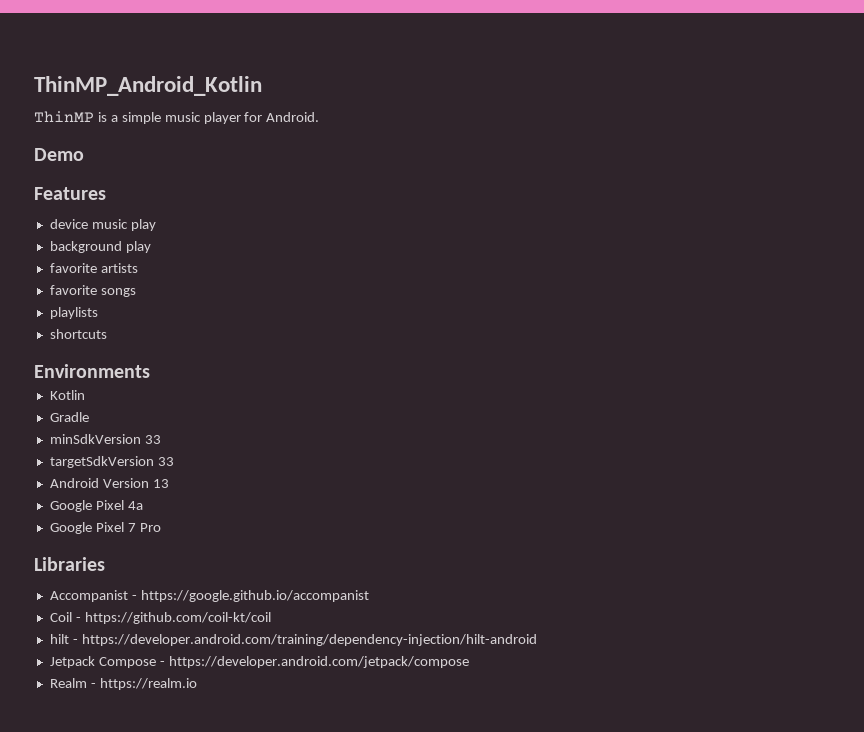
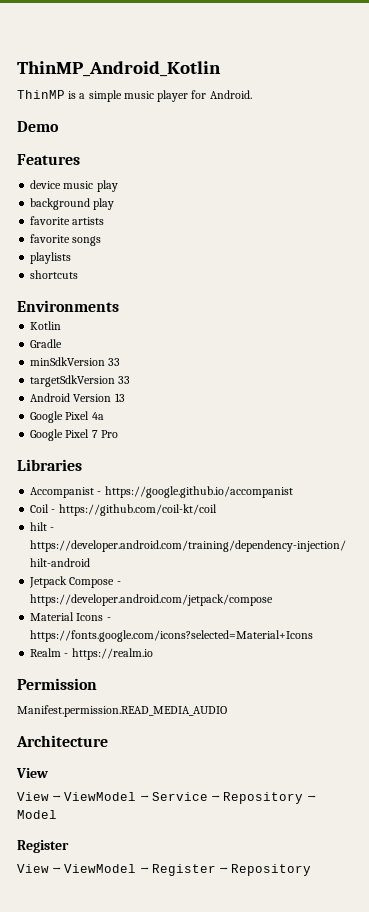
+ Material Icons - https://fonts.google.com/icons?selected=Material+Icons
+ Permission
+ Manifest.permission.READ_MEDIA_AUDIO
+ Architecture
+ View
+ View → ViewModel → Service → Repository → Model
+ Register
+ View → ViewModel → Register → Repository

